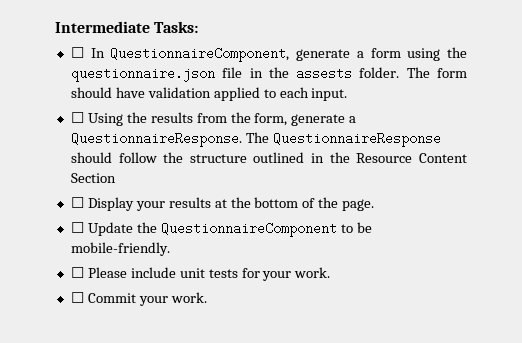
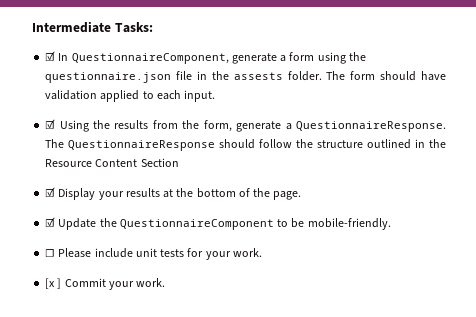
- ☐ In QuestionnaireComponent, generate a form using the questionnaire.json file in the assests folder.
+ ☑ In QuestionnaireComponent, generate a form using the questionnaire.json file in the assests folder.
- ☐ Using the results from the form, generate a QuestionnaireResponse.
+ ☑ Using the results from the form, generate a QuestionnaireResponse.
- ☐ Display your results at the bottom of the page.
+ ☑ Display your results at the bottom of the page.
- ☐ Update the QuestionnaireComponent to be mobile-friendly.
+ ☑ Update the QuestionnaireComponent to be mobile-friendly.
- ☐ Commit your work.
+ [x ] Commit your work.

